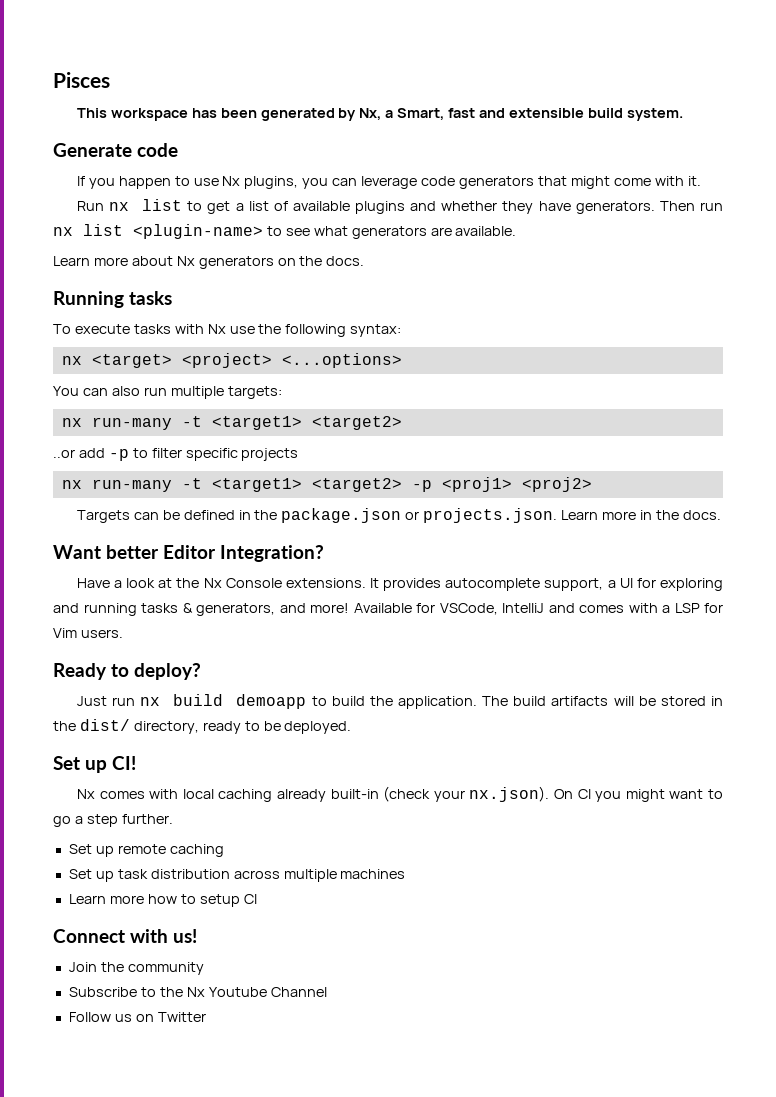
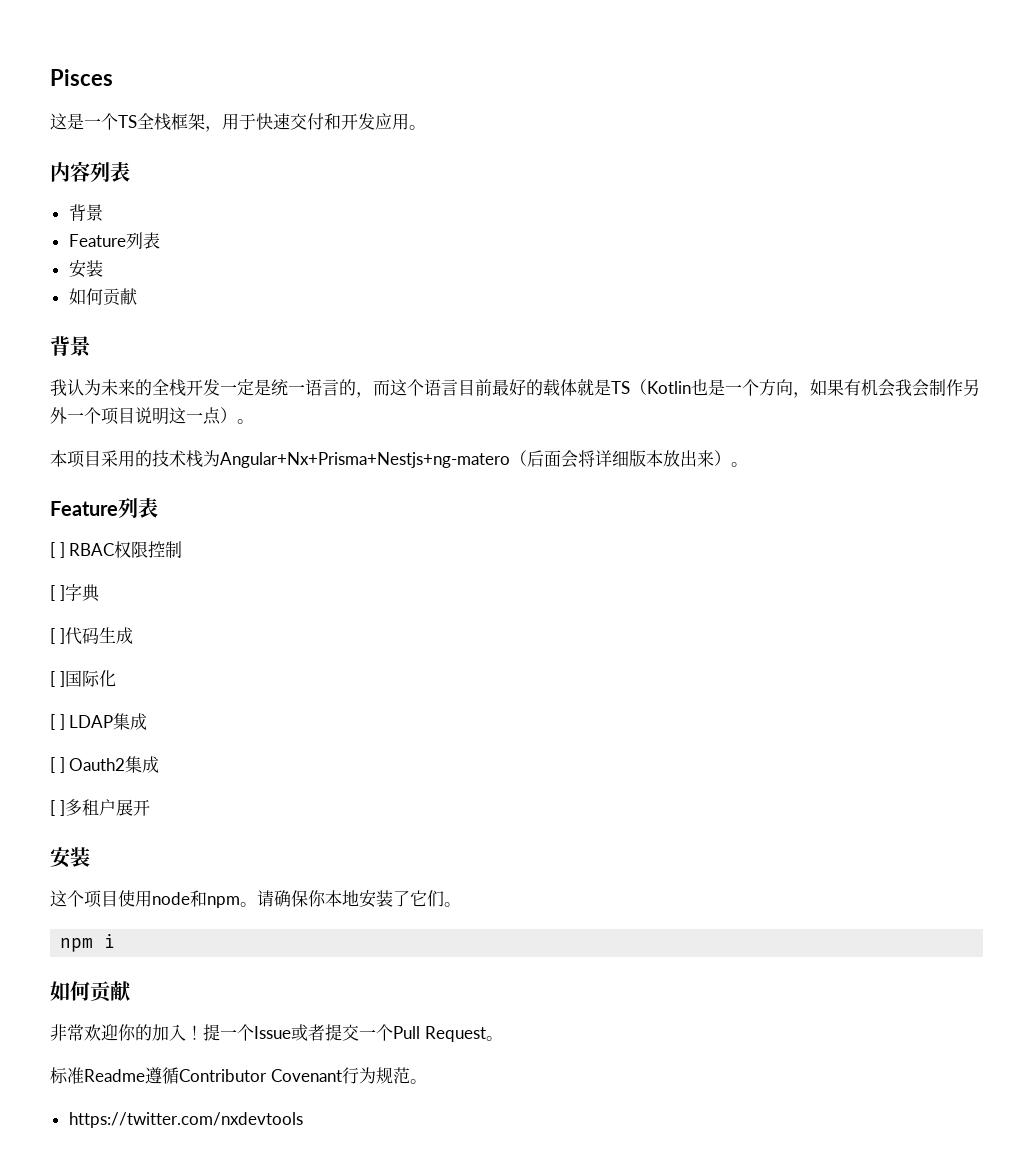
- This workspace has been generated by Nx, a Smart, fast and extensible build system.
- Generate code
- If you happen to use Nx plugins, you can leverage code generators that might come with it.
- Run nx list to get a list of available plugins and whether they have generators. Then run nx list <plugin-name> to see what generators are available.
- Learn more about Nx generators on the docs.
- Running tasks
- To execute tasks with Nx use the following syntax:
- nx <target> <project> <...options>
- You can also run multiple targets:
- nx run-many -t <target1> <target2>
- ..or add -p to filter specific projects
- nx run-many -t <target1> <target2> -p <proj1> <proj2>
- Targets can be defined in the package.json or projects.json. Learn more in the docs.
- Want better Editor Integration?
- Have a look at the Nx Console extensions. It provides autocomplete support, a UI for exploring and running tasks & generators, and more! Available for VSCode, IntelliJ and comes with a LSP for Vim users.
- Ready to deploy?
- Just run nx build demoapp to build the application. The build artifacts will be stored in the dist/ directory, ready to be deployed.
- Set up CI!
- Nx comes with local caching already built-in (check your nx.json). On CI you might want to go a step further.
- Set up remote caching
- Set up task distribution across multiple machines
- Learn more how to setup CI
- Connect with us!
- Join the community
- Subscribe to the Nx Youtube Channel
- Follow us on Twitter
+ 这是一个TS全栈框架，用于快速交付和开发应用。
+ 内容列表
+ 背景
+ Feature列表
+ 安装
+ 如何贡献
+ 背景
+ 我认为未来的全栈开发一定是统一语言的，而这个语言目前最好的载体就是TS（Kotlin也是一个方向，如果有机会我会制作另外一个项目说明这一点）。
+ 本项目采用的技术栈为Angular+Nx+Prisma+Nestjs+ng-matero（后面会将详细版本放出来）。
+ Feature列表
+ [ ] RBAC权限控制
+ [ ]字典
+ [ ]代码生成
+ [ ]国际化
+ [ ] LDAP集成
+ [ ] Oauth2集成
+ [ ]多租户展开
+ 安装
+ 这个项目使用node和npm。请确保你本地安装了它们。
+ npm i
+ 如何贡献
+ 非常欢迎你的加入！提一个Issue或者提交一个Pull Request。
+ 标准Readme遵循Contributor Covenant行为规范。
+ https://twitter.com/nxdevtools

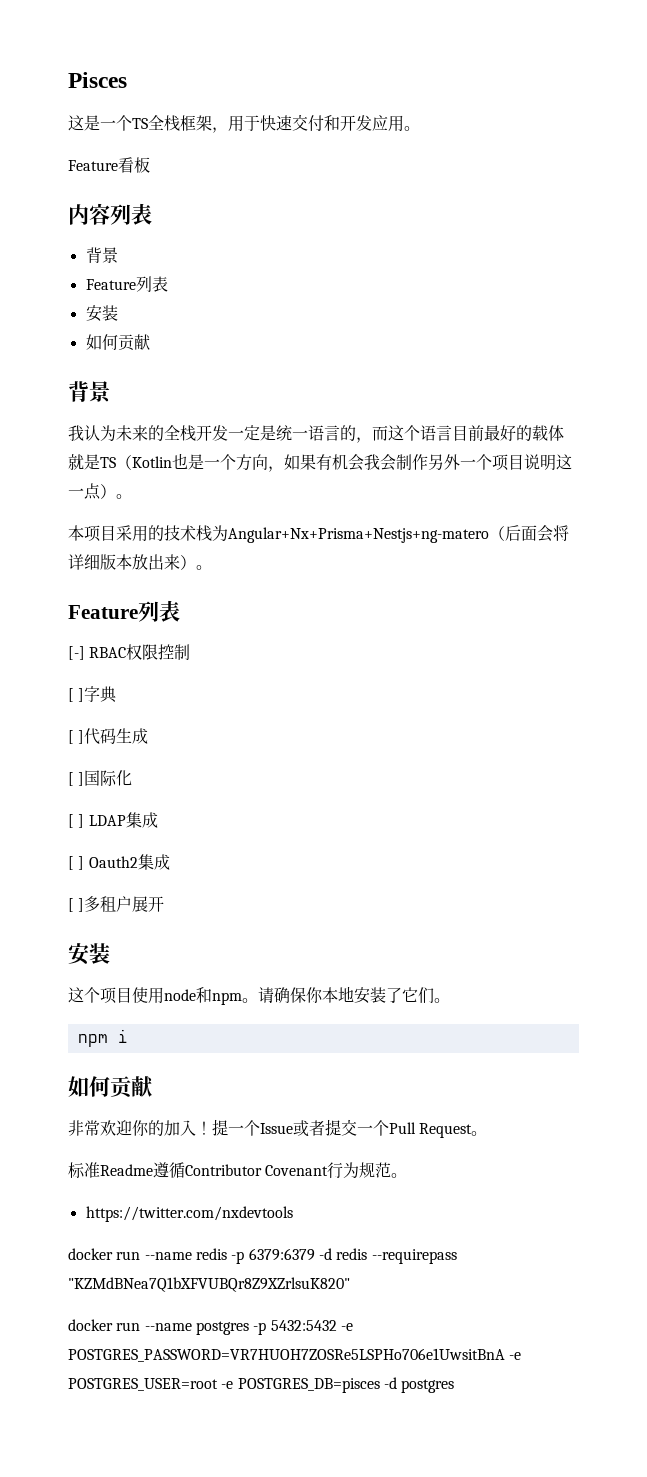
+ Feature看板
- [ ] RBAC权限控制
+ [-] RBAC权限控制
+ docker run --name redis -p 6379:6379 -d redis --requirepass "KZMdBNea7Q1bXFVUBQr8Z9XZrlsuK820"
+ docker run --name postgres -p 5432:5432 -e POSTGRES_PASSWORD=VR7HUOH7ZOSRe5LSPHo706e1UwsitBnA -e POSTGRES_USER=root -e POSTGRES_DB=pisces -d postgres

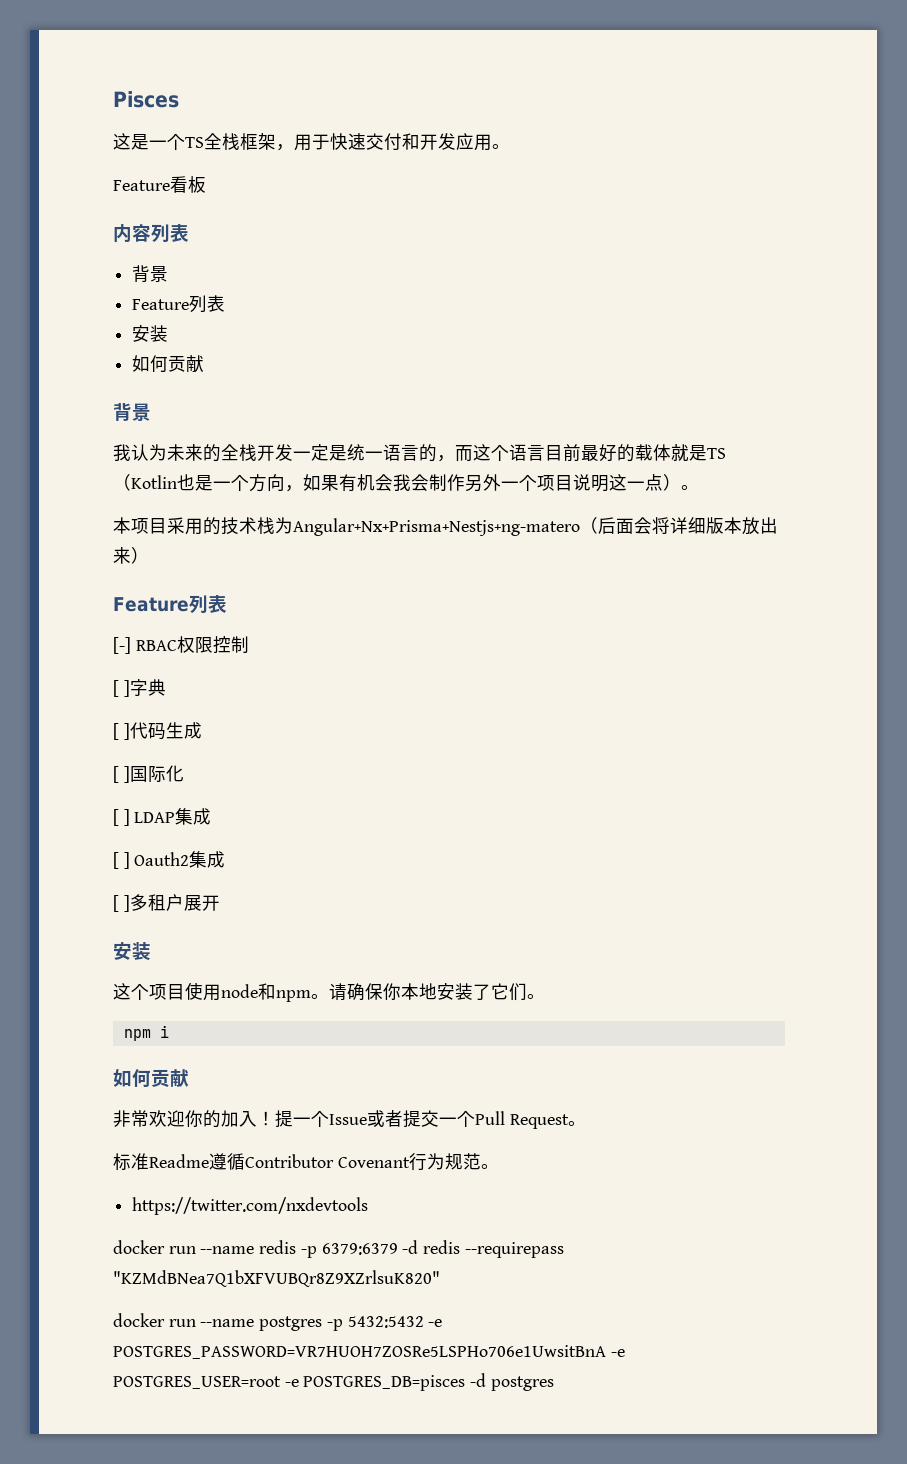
- 本项目采用的技术栈为Angular+Nx+Prisma+Nestjs+ng-matero（后面会将详细版本放出来）。
+ 本项目采用的技术栈为Angular+Nx+Prisma+Nestjs+ng-matero（后面会将详细版本放出来）

